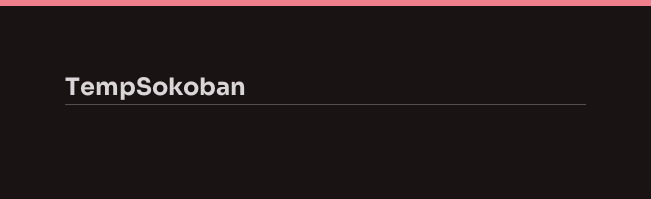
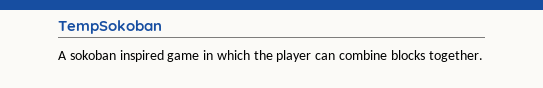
+ A sokoban inspired game in which the player can combine blocks together.

